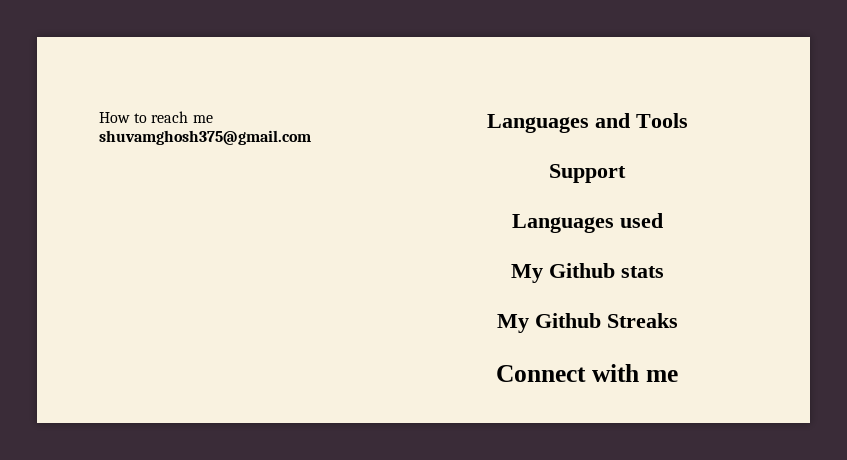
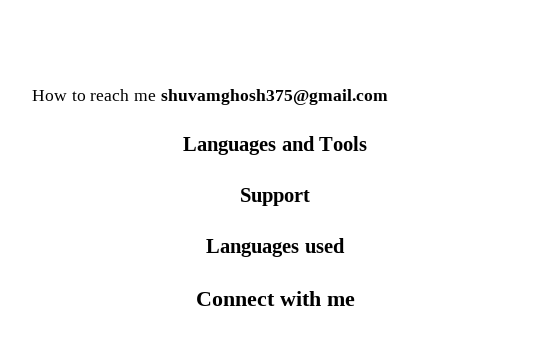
- My Github stats
- My Github Streaks

